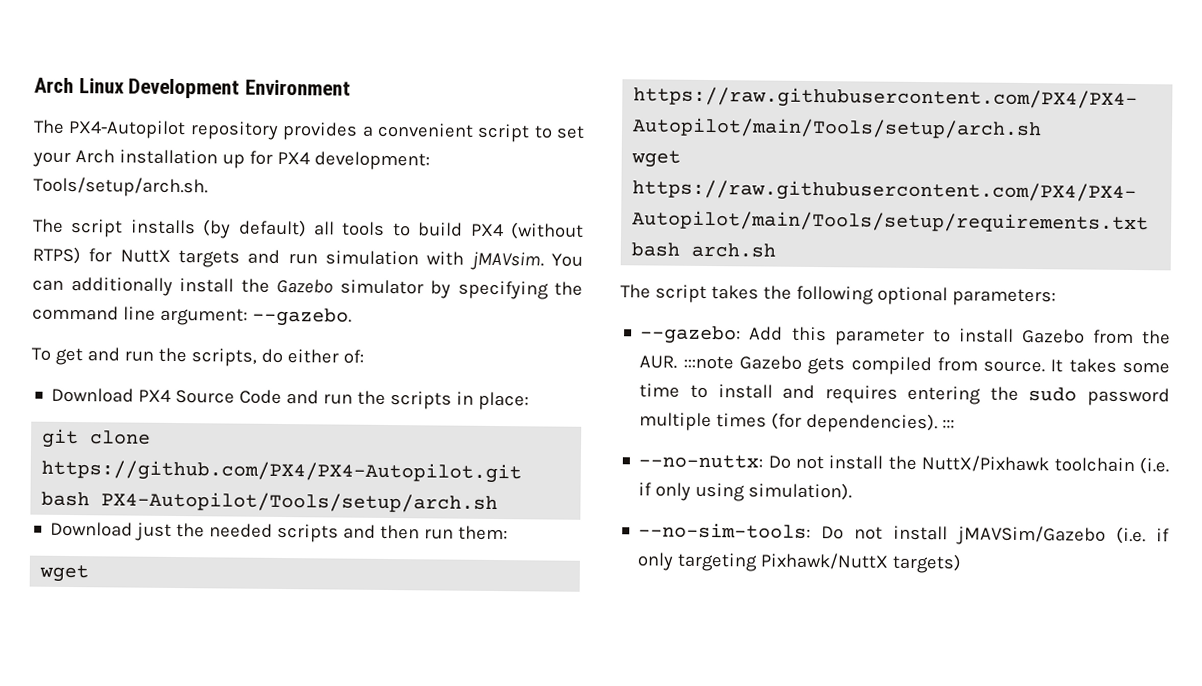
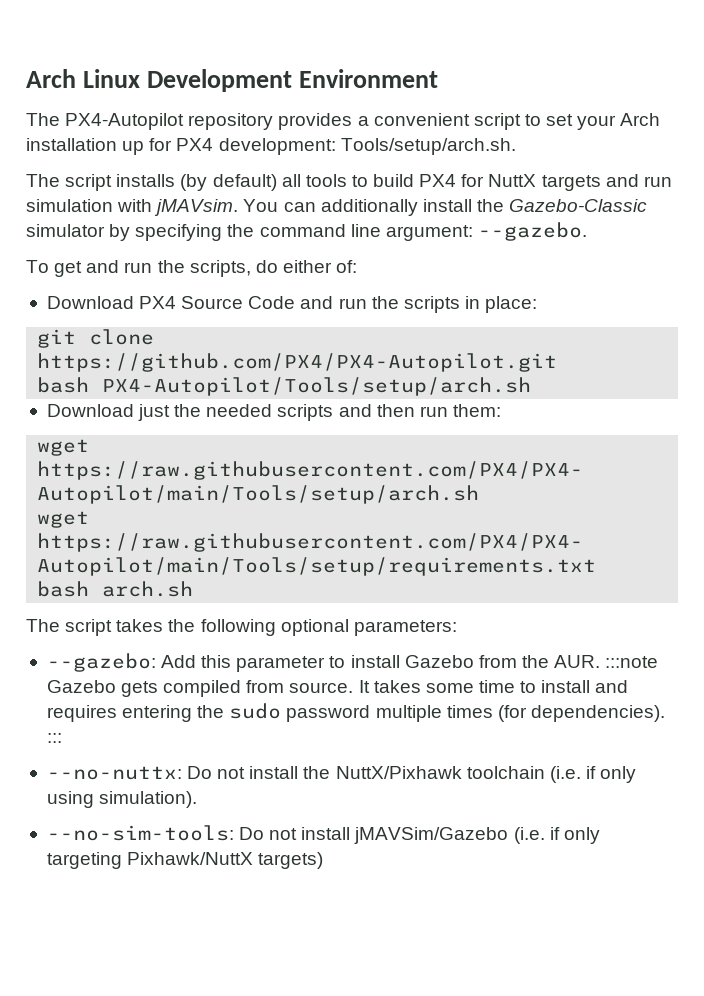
- The script installs (by default) all tools to build PX4 (without RTPS) for NuttX targets and run simulation with jMAVsim.
+ The script installs (by default) all tools to build PX4 for NuttX targets and run simulation with jMAVsim.
- You can additionally install the Gazebo simulator by specifying the command line argument: --gazebo.
+ You can additionally install the Gazebo-Classic simulator by specifying the command line argument: --gazebo.

